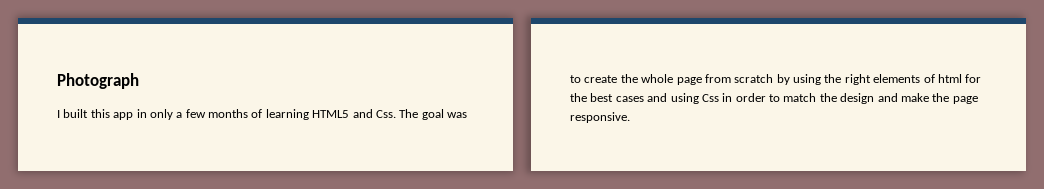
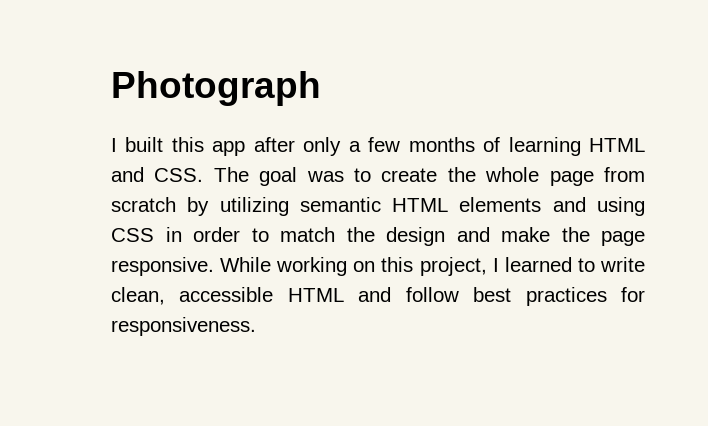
- I built this app in only a few months of learning HTML5 and Css. The goal was to create the whole page from scratch by using the right elements of html for the best cases and using Css in order to match the design and make the page responsive.
+ I built this app after only a few months of learning HTML and CSS. The goal was to create the whole page from scratch by utilizing semantic HTML elements and using CSS in order to match the design and make the page responsive.
+ While working on this project, I learned to write clean, accessible HTML and follow best practices for responsiveness.

